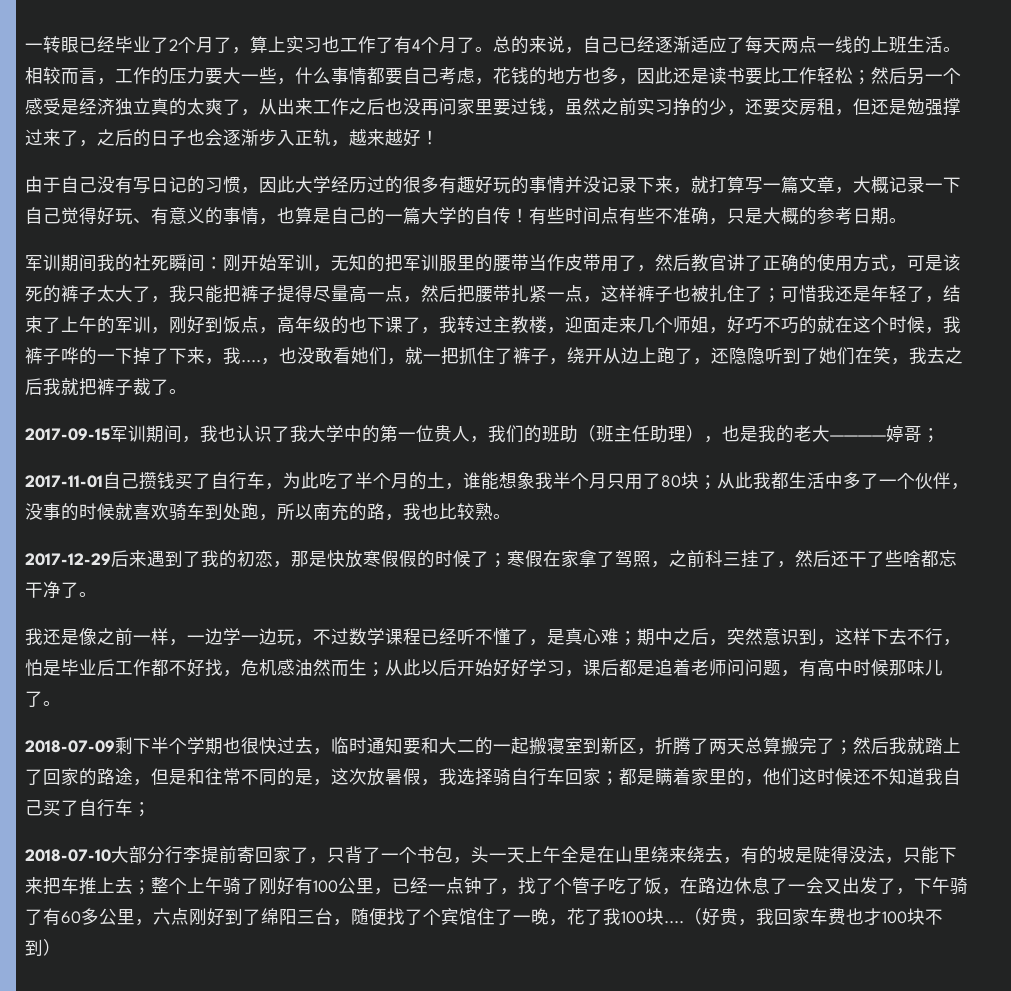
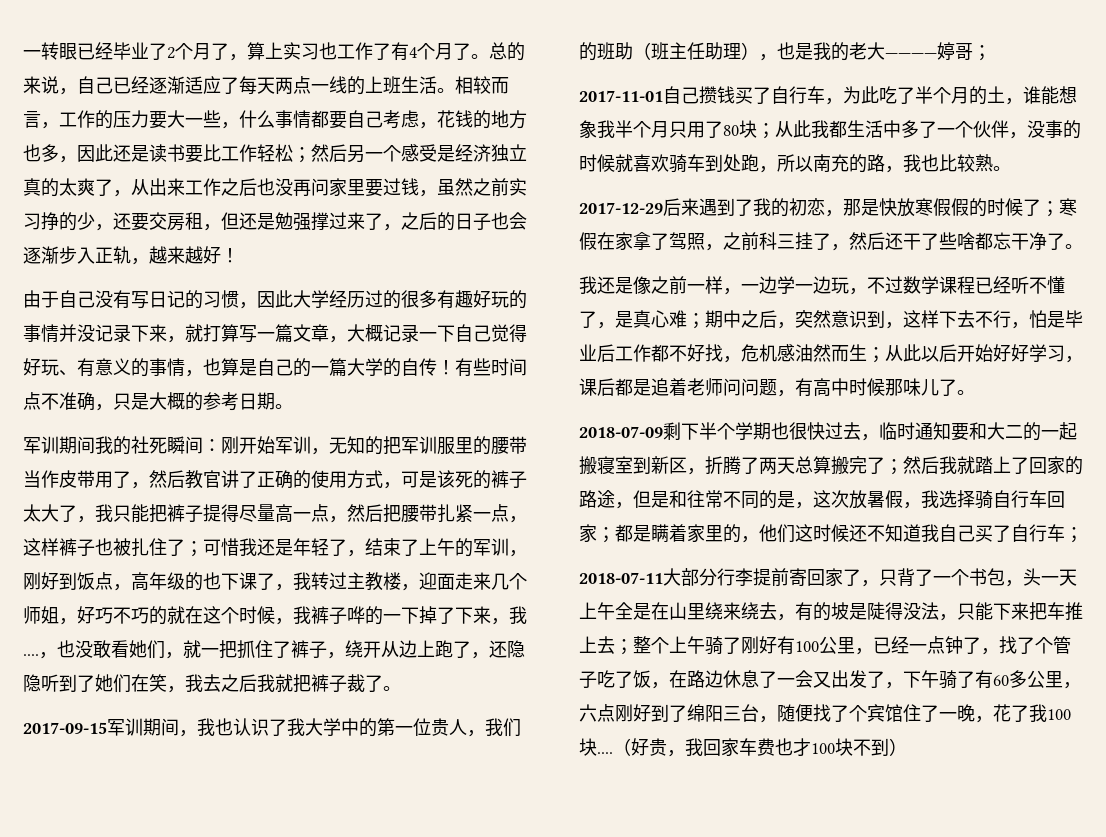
- 有些时间点有些不准确，只是大概的参考日期。
+ 有些时间点不准确，只是大概的参考日期。
- 2018-07-10大部分行李提前寄回家了，只背了一个书包，头一天上午全是在山里绕来绕去，有的坡是陡得没法，只能下来把车推上去；
+ 2018-07-11大部分行李提前寄回家了，只背了一个书包，头一天上午全是在山里绕来绕去，有的坡是陡得没法，只能下来把车推上去；

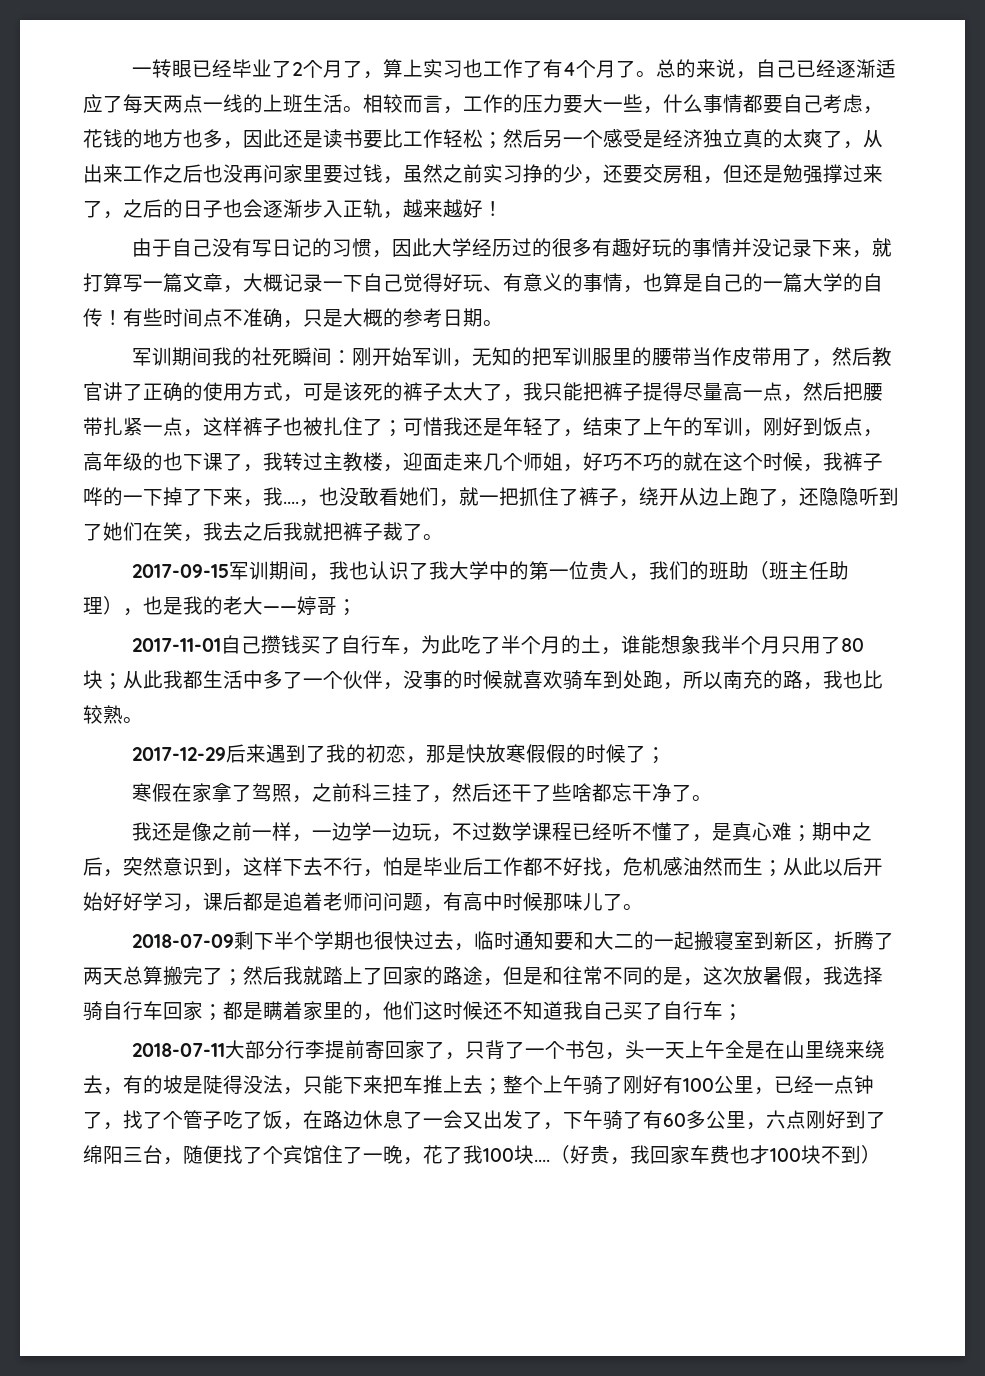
- 2017-09-15军训期间，我也认识了我大学中的第一位贵人，我们的班助（班主任助理），也是我的老大————婷哥；
+ 2017-09-15军训期间，我也认识了我大学中的第一位贵人，我们的班助（班主任助理），也是我的老大——婷哥；
- 2017-12-29后来遇到了我的初恋，那是快放寒假假的时候了；寒假在家拿了驾照，之前科三挂了，然后还干了些啥都忘干净了。
+ 2017-12-29后来遇到了我的初恋，那是快放寒假假的时候了；
+ 寒假在家拿了驾照，之前科三挂了，然后还干了些啥都忘干净了。

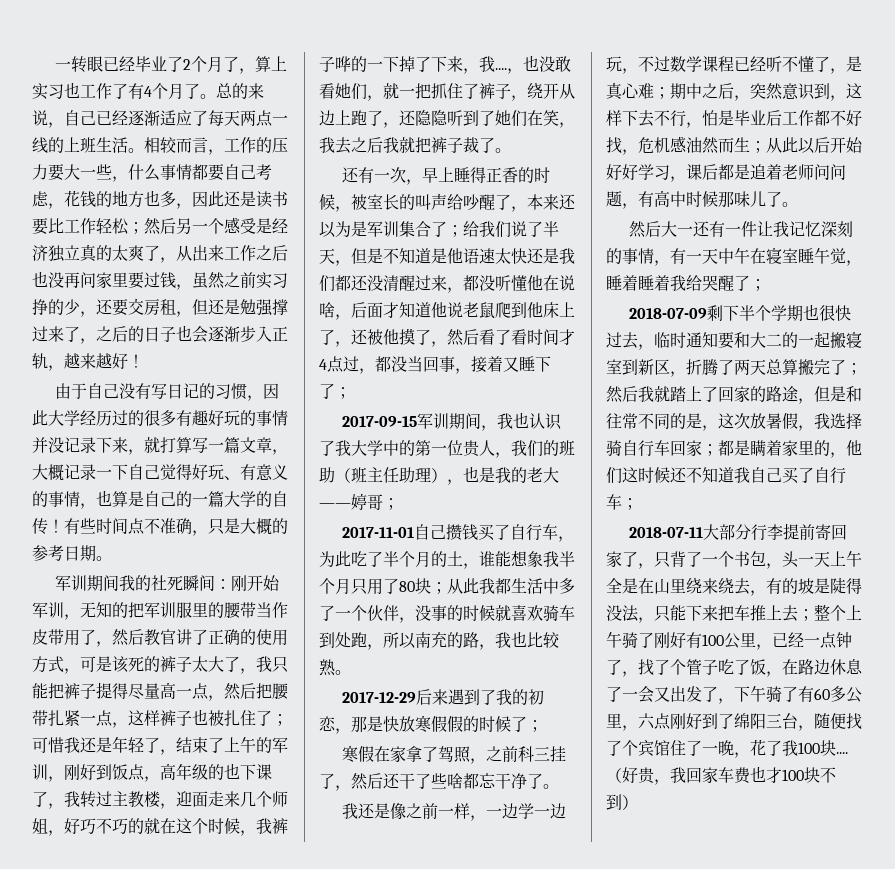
+ 还有一次，早上睡得正香的时候，被室长的叫声给吵醒了，本来还以为是军训集合了；给我们说了半天，但是不知道是他语速太快还是我们都还没清醒过来，都没听懂他在说啥，后面才知道他说老鼠爬到他床上了，还被他摸了，然后看了看时间才4点过，都没当回事，接着又睡下了；
+ 然后大一还有一件让我记忆深刻的事情，有一天中午在寝室睡午觉，睡着睡着我给哭醒了；

